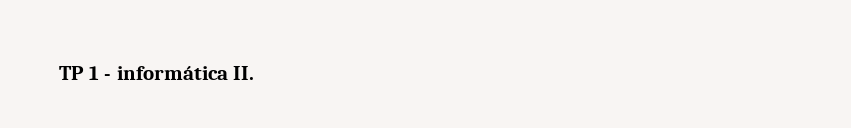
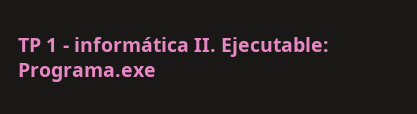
- TP 1 - informática II.
+ TP 1 - informática II. Ejecutable: Programa.exe

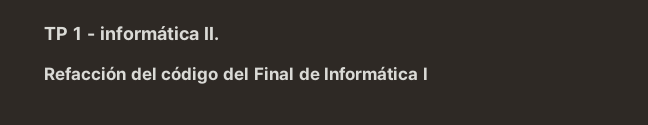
- TP 1 - informática II. Ejecutable: Programa.exe
+ TP 1 - informática II.
+ Refacción del código del Final de Informática I

